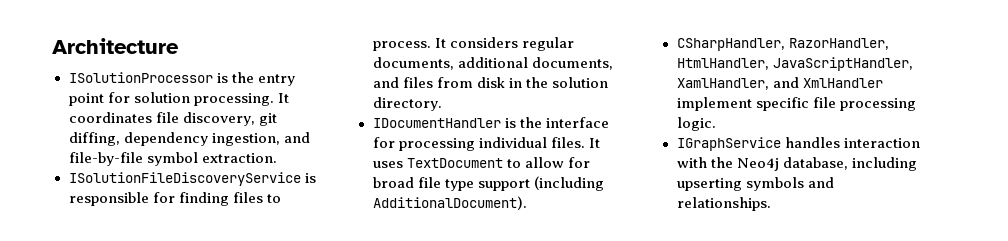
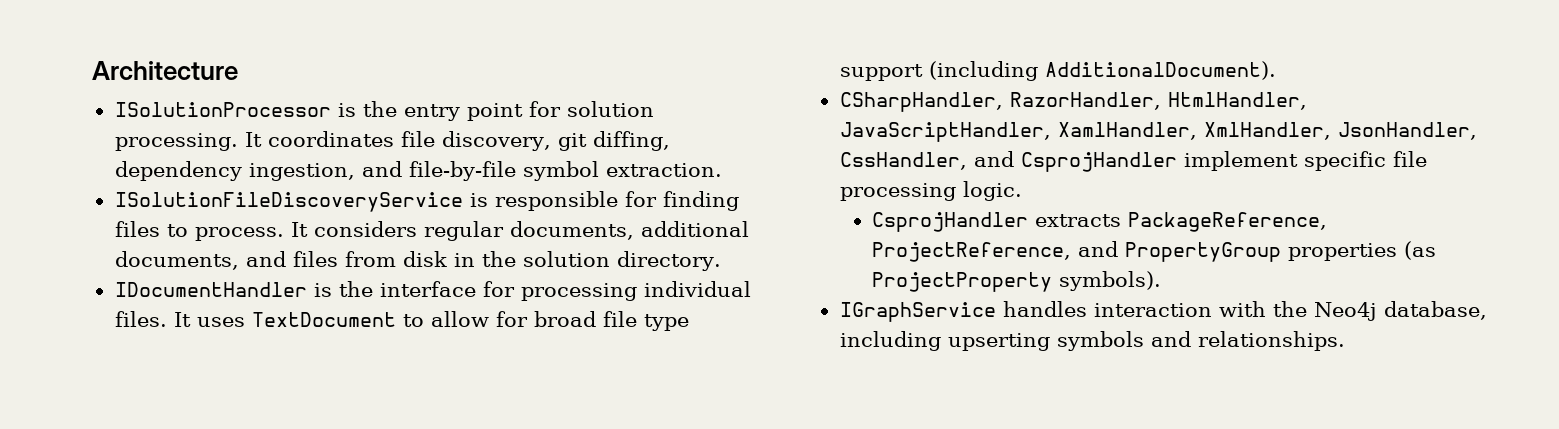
- CSharpHandler, RazorHandler, HtmlHandler, JavaScriptHandler, XamlHandler, and XmlHandler implement specific file processing logic.
+ CSharpHandler, RazorHandler, HtmlHandler, JavaScriptHandler, XamlHandler, XmlHandler, JsonHandler, CssHandler, and CsprojHandler implement specific file processing logic.
+ CsprojHandler extracts PackageReference, ProjectReference, and PropertyGroup properties (as ProjectProperty symbols).

